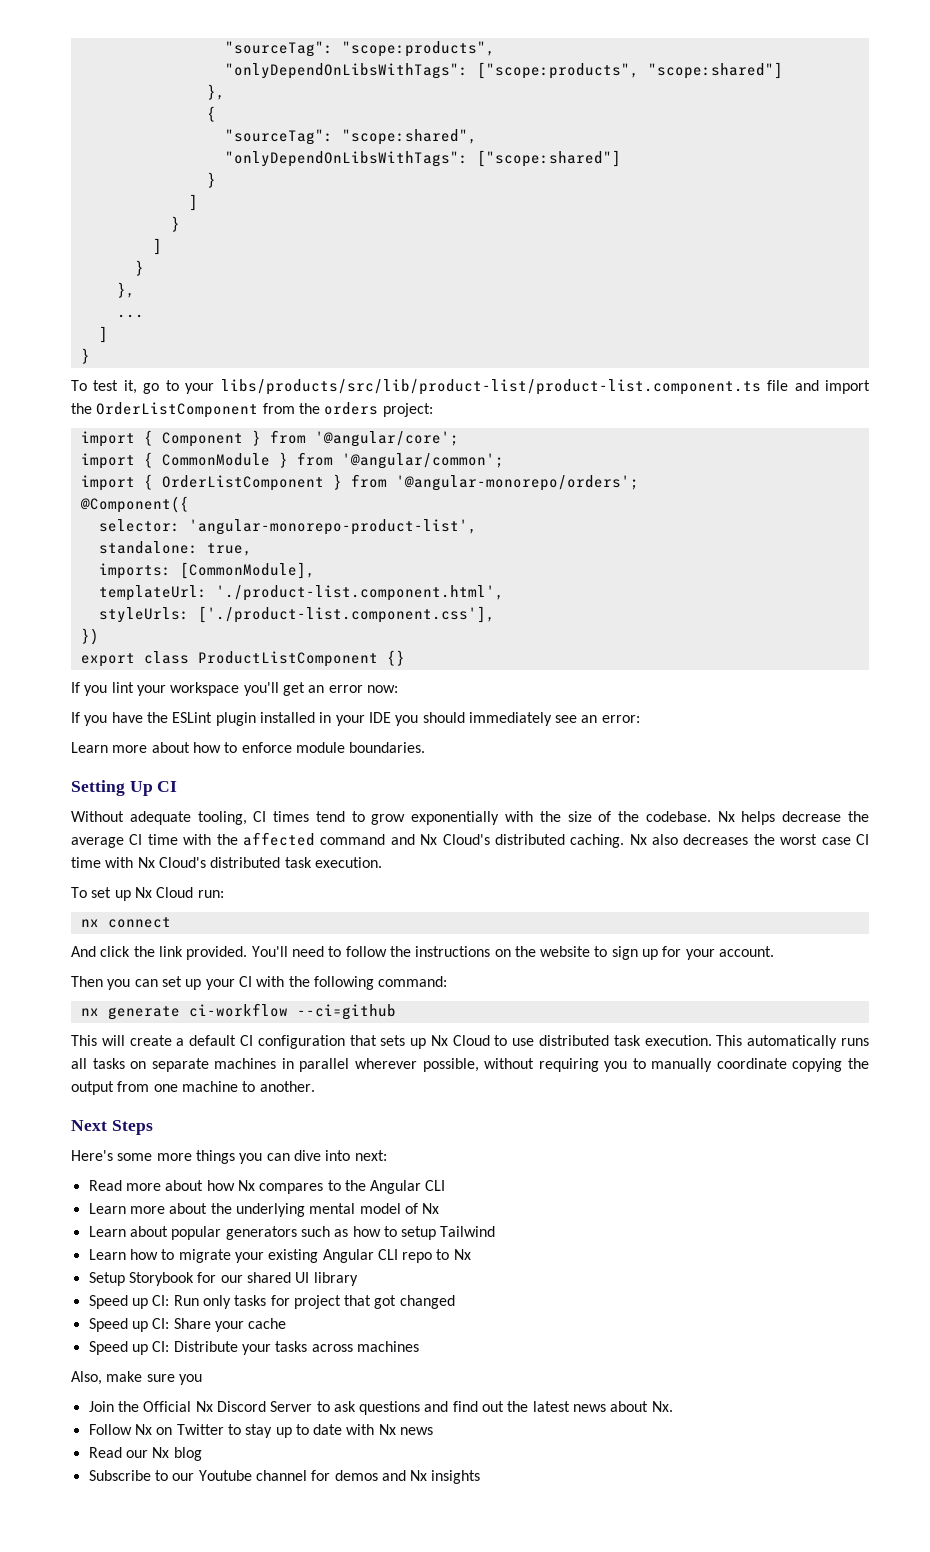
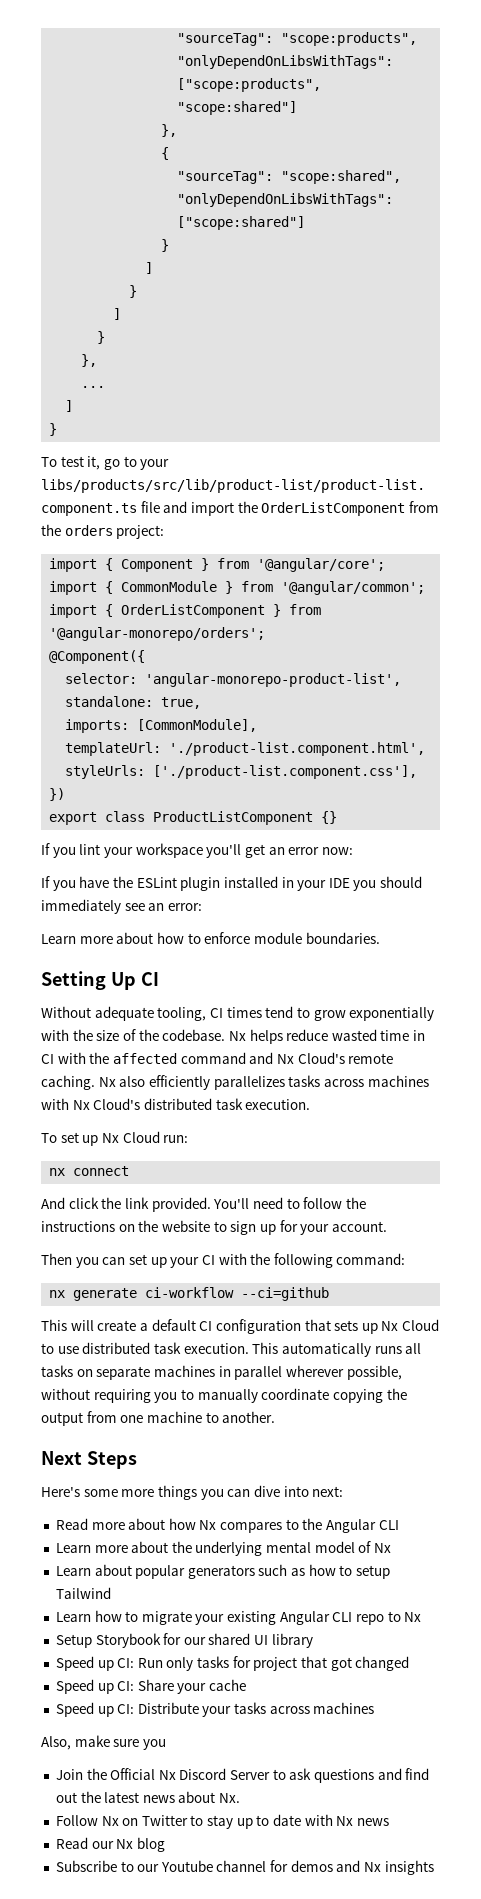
- Nx helps decrease the average CI time with the affected command and Nx Cloud's distributed caching.
+ Nx helps reduce wasted time in CI with the affected command and Nx Cloud's remote caching.
- Nx also decreases the worst case CI time with Nx Cloud's distributed task execution.
+ Nx also efficiently parallelizes tasks across machines with Nx Cloud's distributed task execution.

